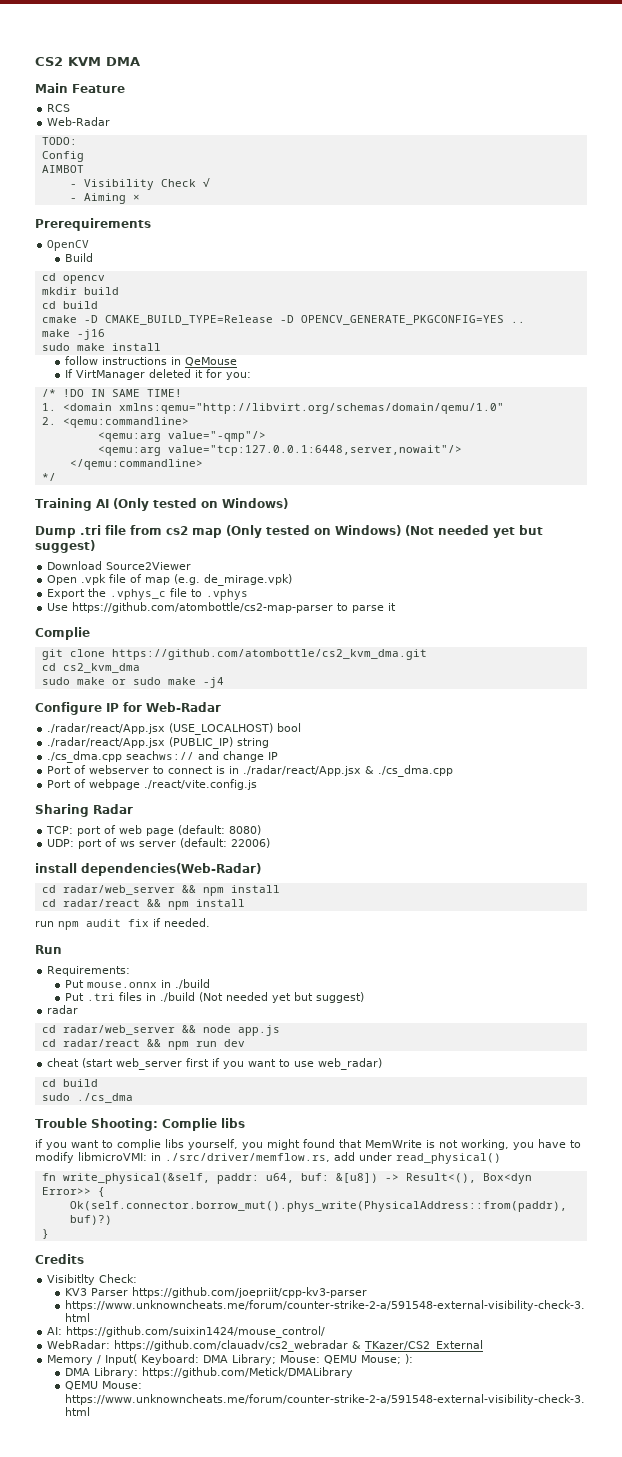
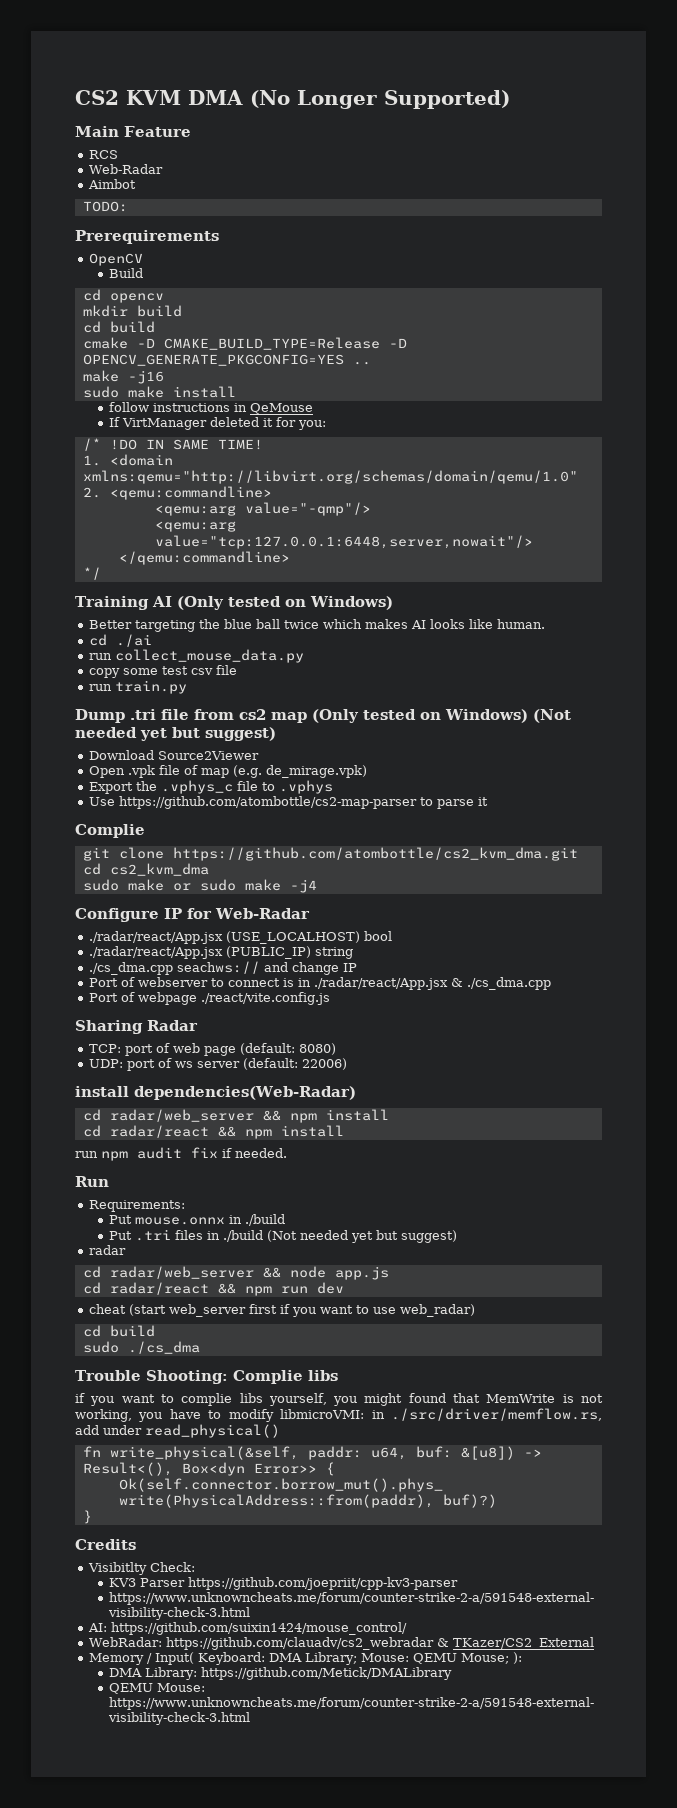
- CS2 KVM DMA
+ CS2 KVM DMA (No Longer Supported)
+ Aimbot
- Config
- AIMBOT
- - Visibility Check √
- - Aiming ×
+ Better targeting the blue ball twice which makes AI looks like human.
+ cd ./ai
+ run collect_mouse_data.py
+ copy some test csv file
+ run train.py

